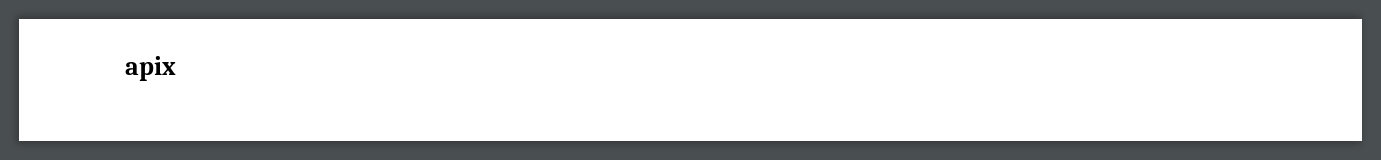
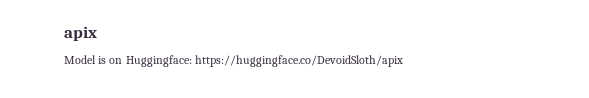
+ Model is on Huggingface: https://huggingface.co/DevoidSloth/apix

